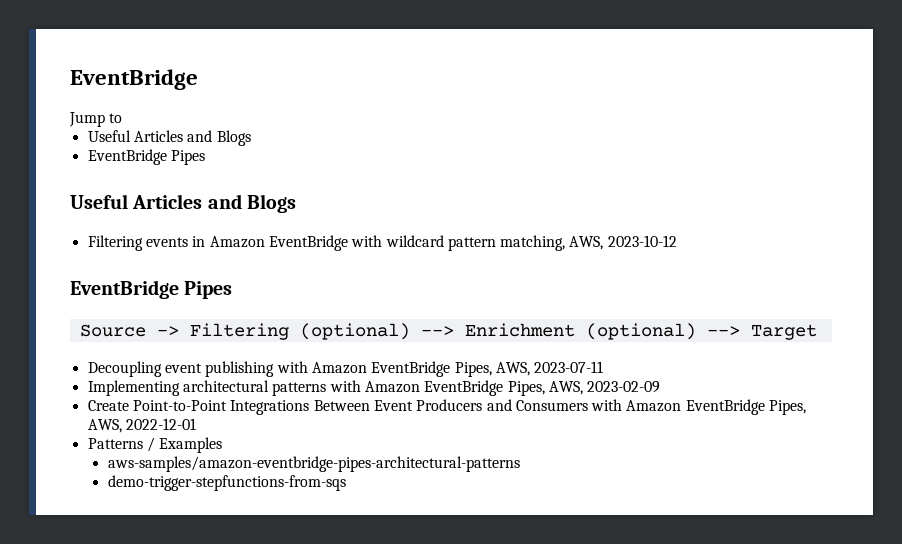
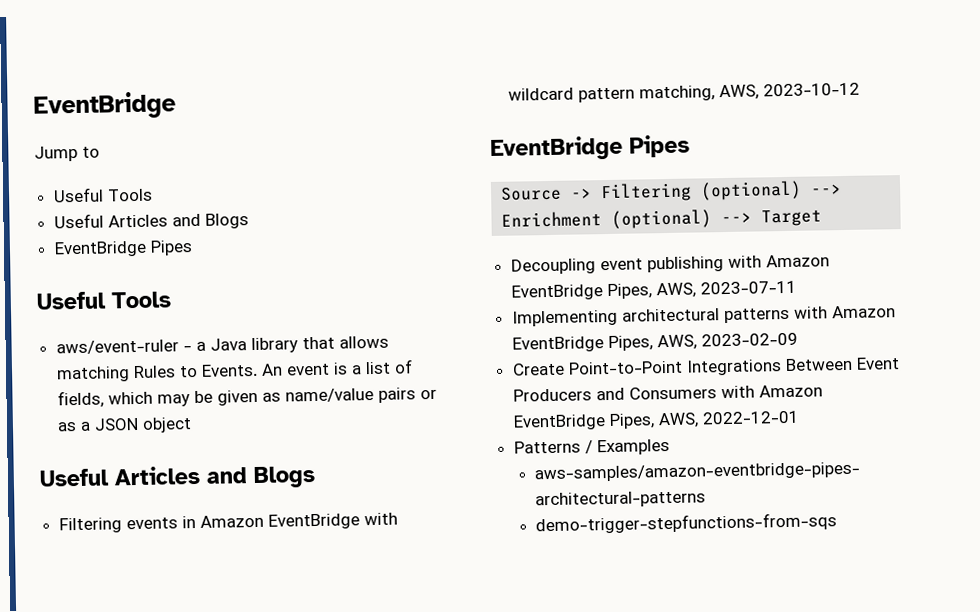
  Jump to
+ Useful Tools
  Useful Articles and Blogs
  EventBridge Pipes
+ Useful Tools
+ aws/event-ruler - a Java library that allows matching Rules to Events. An event is a list of fields, which may be given as name/value pairs or as a JSON object

